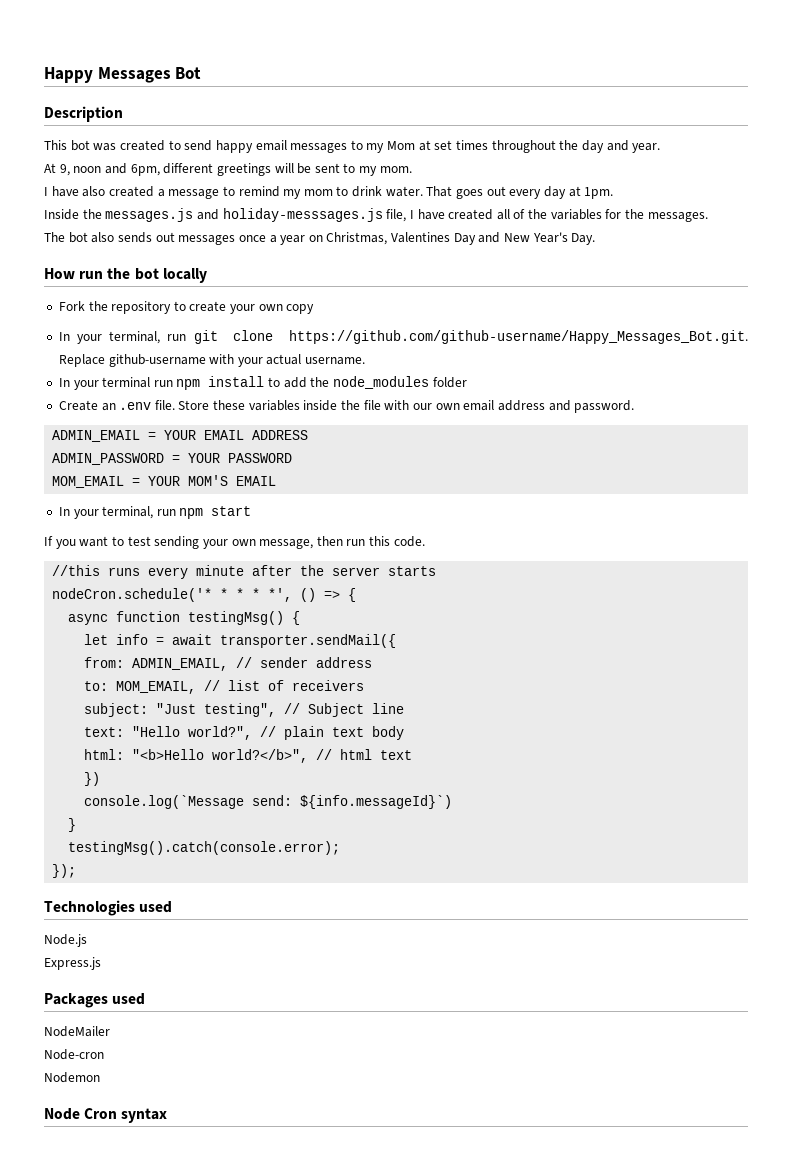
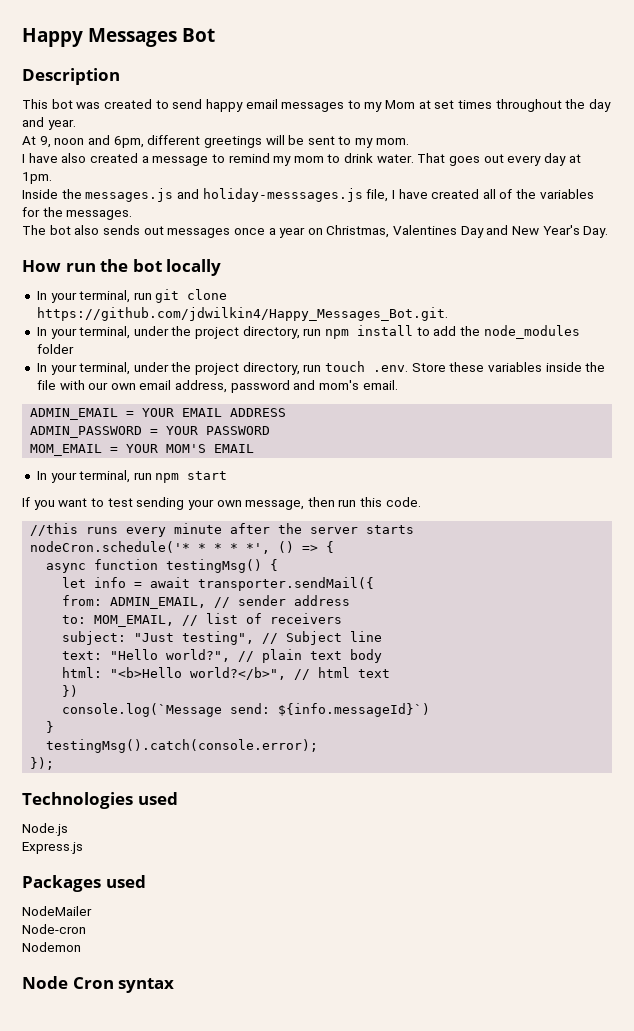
- Fork the repository to create your own copy
- In your terminal, run git clone https://github.com/github-username/Happy_Messages_Bot.git. Replace github-username with your actual username.
- In your terminal run npm install to add the node_modules folder
+ In your terminal, run git clone https://github.com/jdwilkin4/Happy_Messages_Bot.git.
+ In your terminal, under the project directory, run npm install to add the node_modules folder
- Create an .env file. Store these variables inside the file with our own email address and password.
+ In your terminal, under the project directory, run touch .env. Store these variables inside the file with our own email address, password and mom's email.

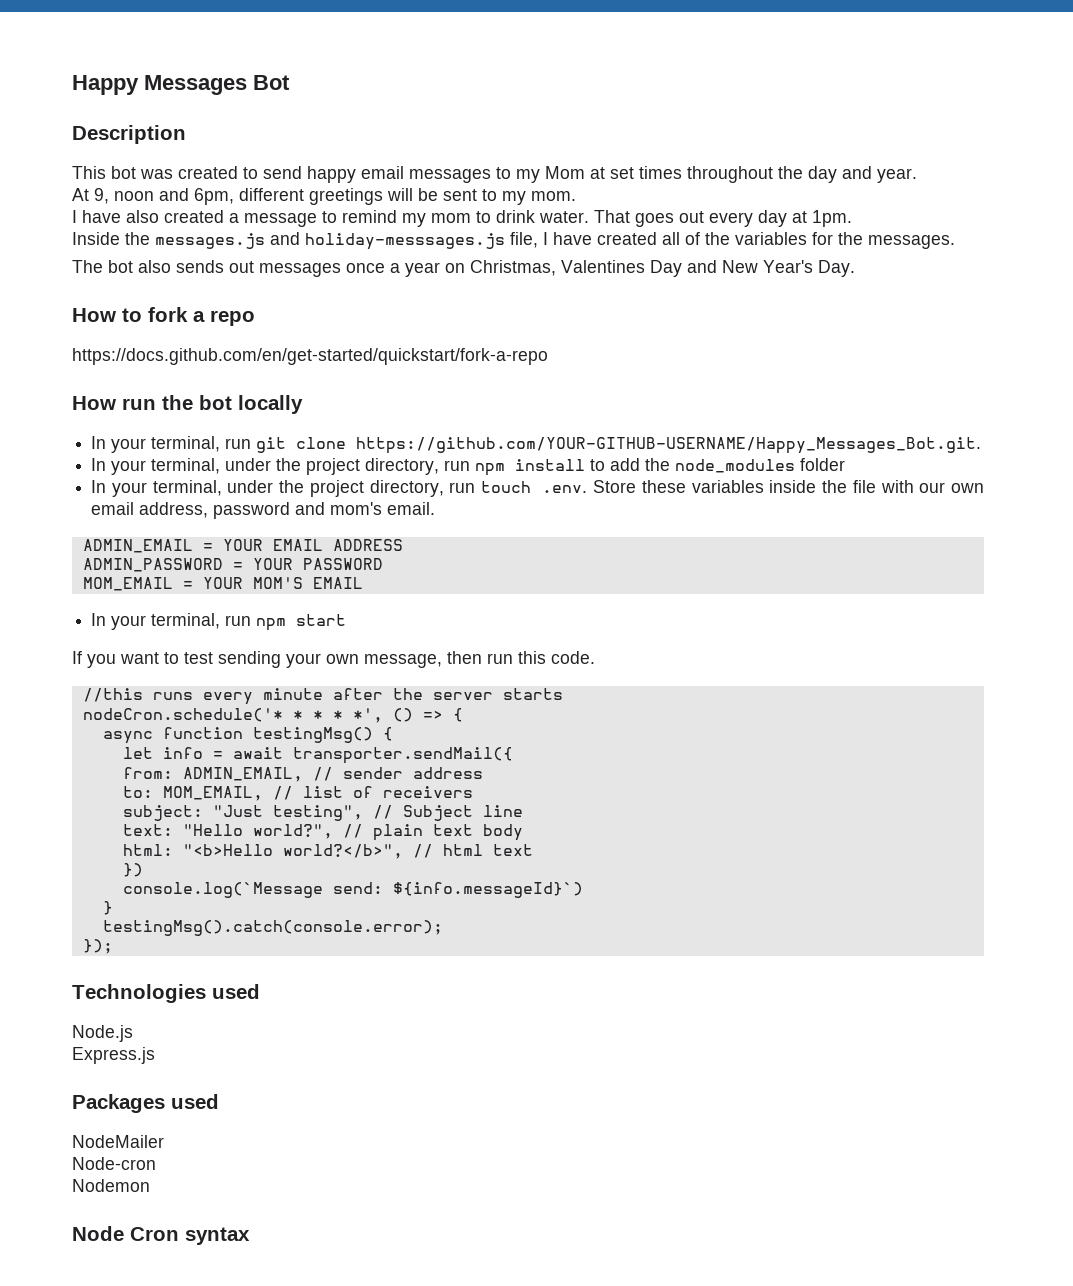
+ How to fork a repo
+ https://docs.github.com/en/get-started/quickstart/fork-a-repo
- In your terminal, run git clone https://github.com/jdwilkin4/Happy_Messages_Bot.git.
+ In your terminal, run git clone https://github.com/YOUR-GITHUB-USERNAME/Happy_Messages_Bot.git.

